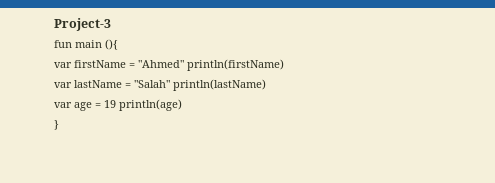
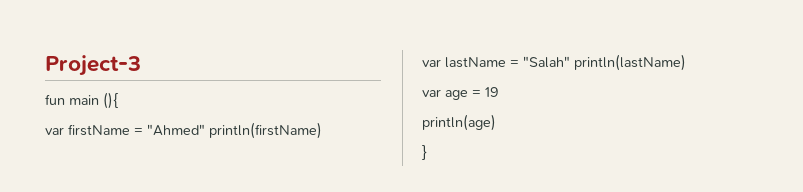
- var age = 19 println(age)
+ var age = 19
+ println(age)

